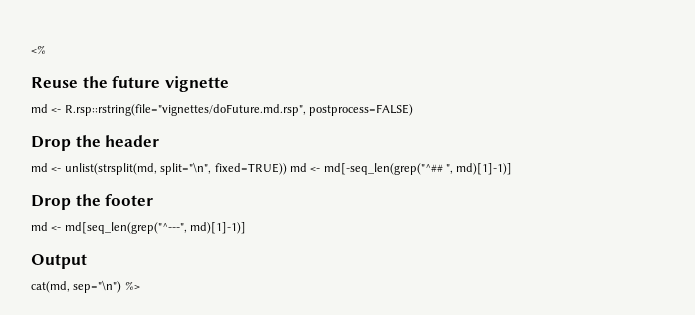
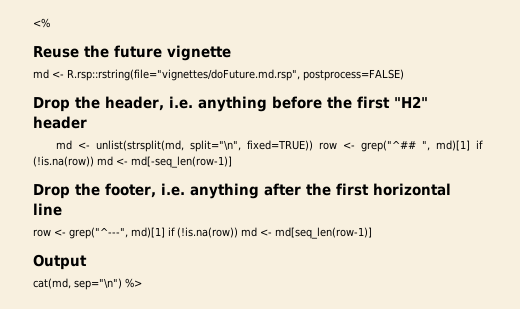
- Drop the header
+ Drop the header, i.e. anything before the first "H2" header
- md <- unlist(strsplit(md, split="\n", fixed=TRUE)) md <- md[-seq_len(grep("^## ", md)[1]-1)]
- Drop the footer
- md <- md[seq_len(grep("^---", md)[1]-1)]
+ md <- unlist(strsplit(md, split="\n", fixed=TRUE)) row <- grep("^## ", md)[1] if (!is.na(row)) md <- md[-seq_len(row-1)]
+ Drop the footer, i.e. anything after the first horizontal line
+ row <- grep("^---", md)[1] if (!is.na(row)) md <- md[seq_len(row-1)]

